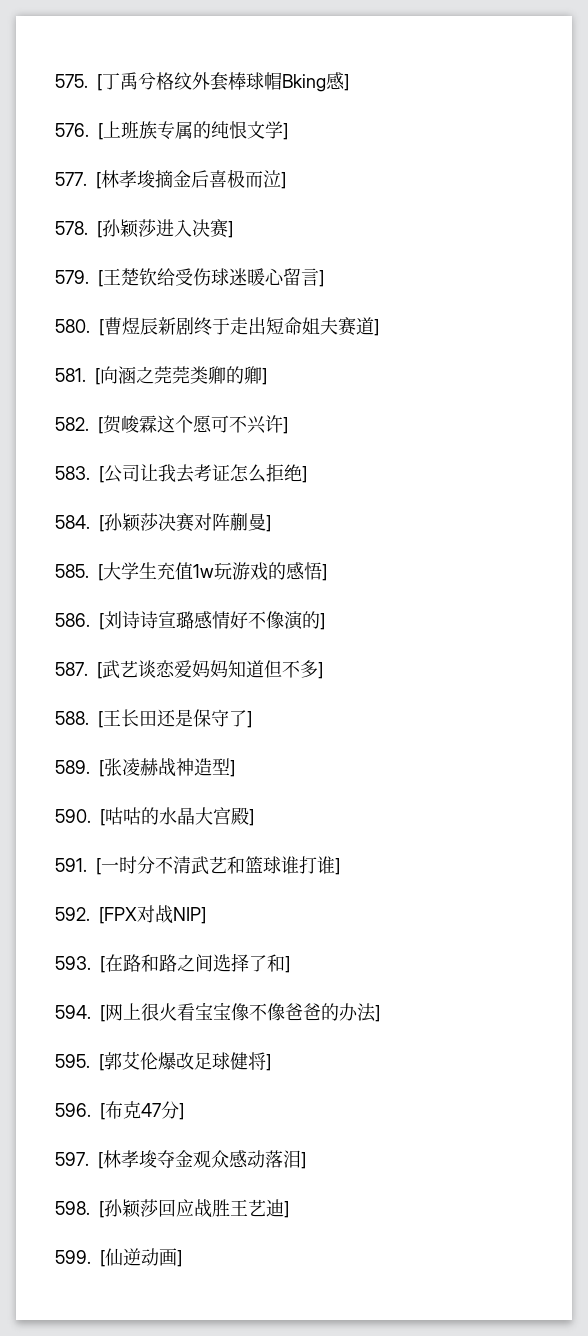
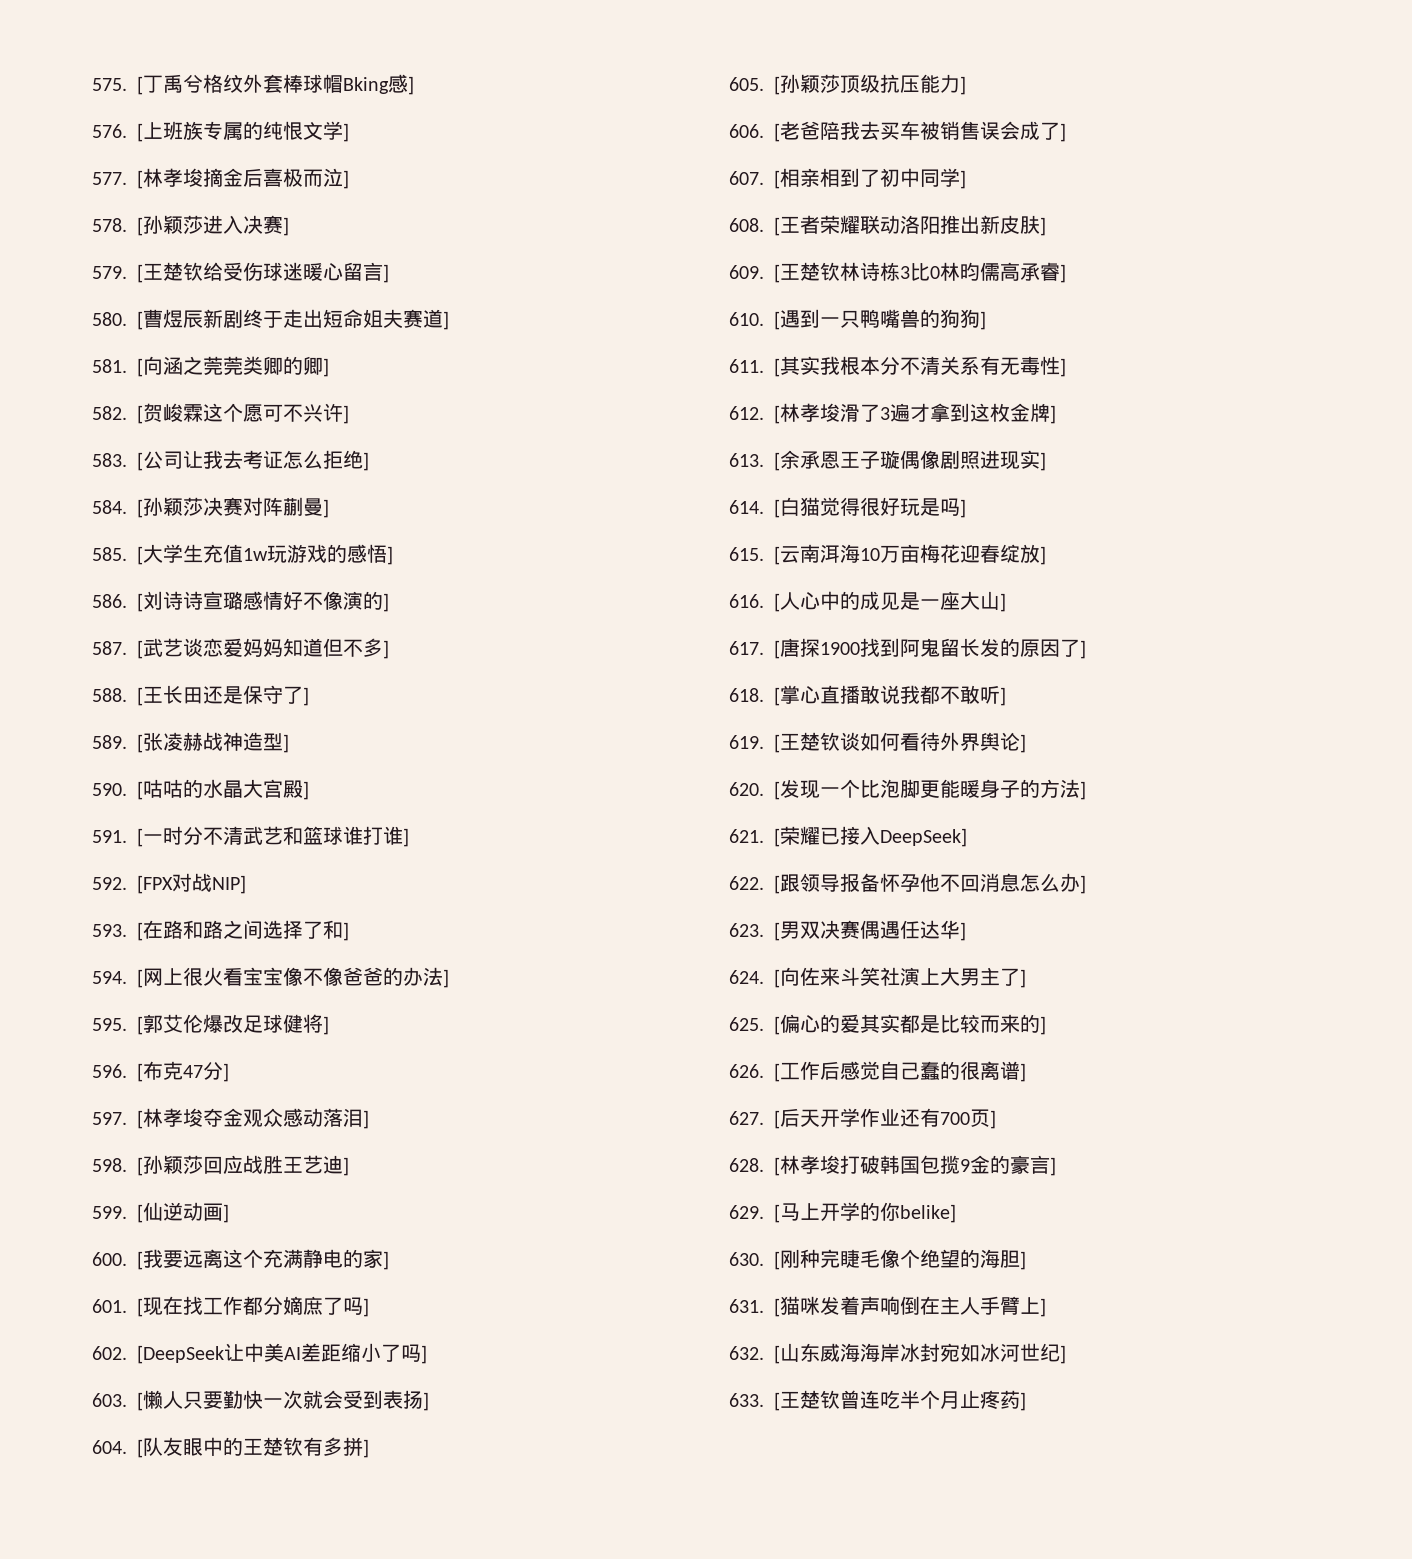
+ 600. [我要远离这个充满静电的家]
+ 601. [现在找工作都分嫡庶了吗]
+ 602. [DeepSeek让中美AI差距缩小了吗]
+ 603. [懒人只要勤快一次就会受到表扬]
+ 604. [队友眼中的王楚钦有多拼]
+ 605. [孙颖莎顶级抗压能力]
+ 606. [老爸陪我去买车被销售误会成了]
+ 607. [相亲相到了初中同学]
+ 608. [王者荣耀联动洛阳推出新皮肤]
+ 609. [王楚钦林诗栋3比0林昀儒高承睿]
+ 610. [遇到一只鸭嘴兽的狗狗]
+ 611. [其实我根本分不清关系有无毒性]
+ 612. [林孝埈滑了3遍才拿到这枚金牌]
+ 613. [余承恩王子璇偶像剧照进现实]
+ 614. [白猫觉得很好玩是吗]
+ 615. [云南洱海10万亩梅花迎春绽放]
+ 616. [人心中的成见是一座大山]
+ 617. [唐探1900找到阿鬼留长发的原因了]
+ 618. [掌心直播敢说我都不敢听]
+ 619. [王楚钦谈如何看待外界舆论]
+ 620. [发现一个比泡脚更能暖身子的方法]
+ 621. [荣耀已接入DeepSeek]
+ 622. [跟领导报备怀孕他不回消息怎么办]
+ 623. [男双决赛偶遇任达华]
+ 624. [向佐来斗笑社演上大男主了]
+ 625. [偏心的爱其实都是比较而来的]
+ 626. [工作后感觉自己蠢的很离谱]
+ 627. [后天开学作业还有700页]
+ 628. [林孝埈打破韩国包揽9金的豪言]
+ 629. [马上开学的你belike]
+ 630. [刚种完睫毛像个绝望的海胆]
+ 631. [猫咪发着声响倒在主人手臂上]
+ 632. [山东威海海岸冰封宛如冰河世纪]
+ 633. [王楚钦曾连吃半个月止疼药]

